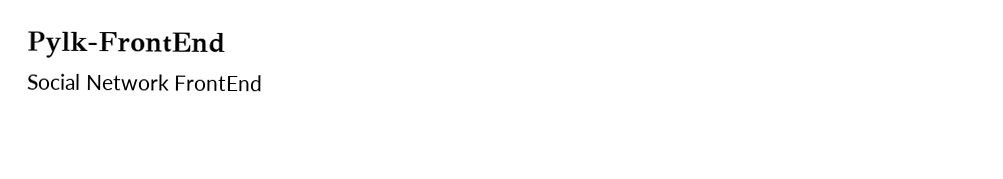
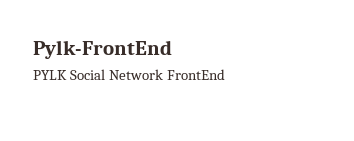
- Social Network FrontEnd
+ PYLK Social Network FrontEnd

